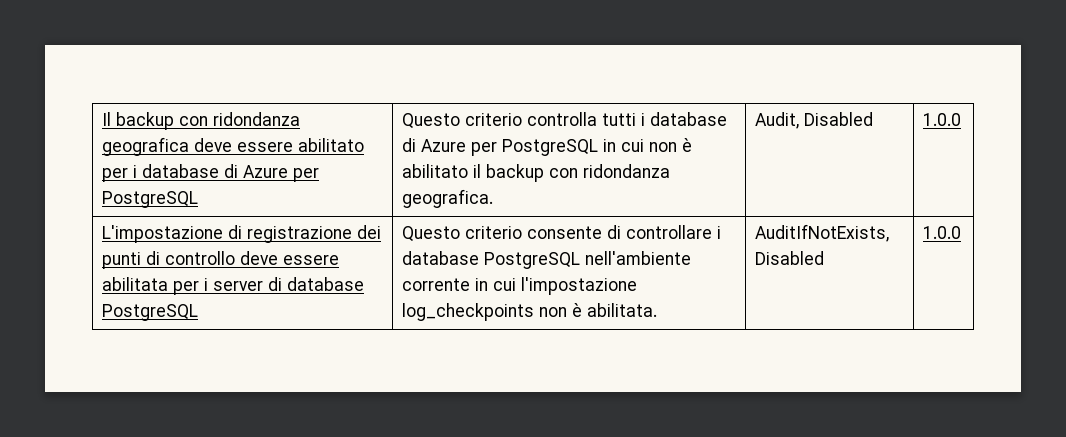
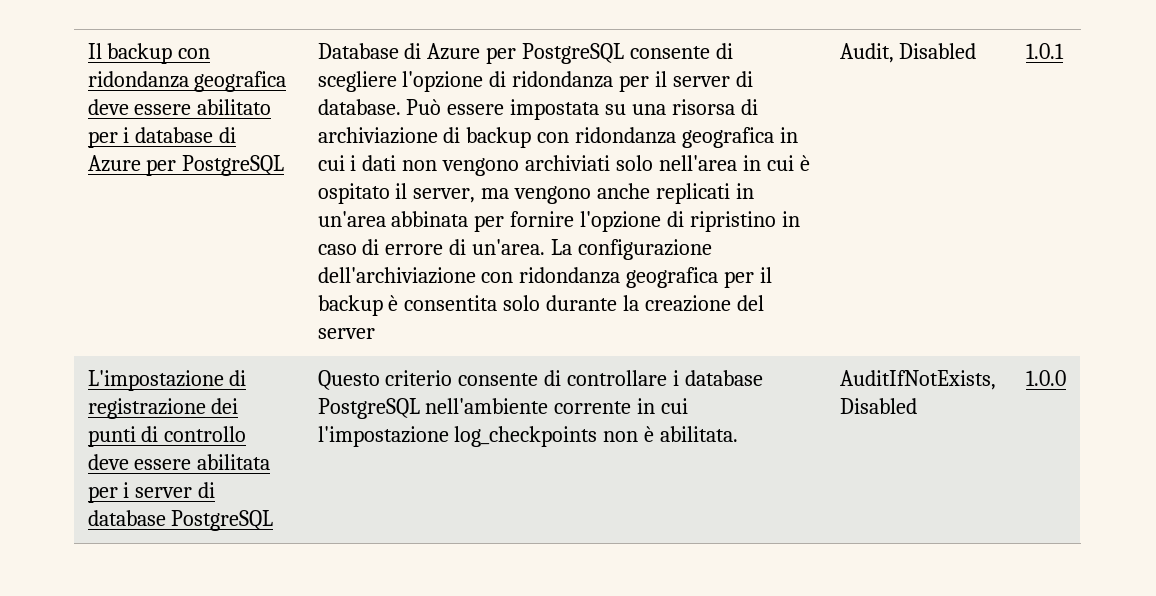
- Questo criterio controlla tutti i database di Azure per PostgreSQL in cui non è abilitato il backup con ridondanza geografica.
+ Database di Azure per PostgreSQL consente di scegliere l'opzione di ridondanza per il server di database. Può essere impostata su una risorsa di archiviazione di backup con ridondanza geografica in cui i dati non vengono archiviati solo nell'area in cui è ospitato il server, ma vengono anche replicati in un'area abbinata per fornire l'opzione di ripristino in caso di errore di un'area. La configurazione dell'archiviazione con ridondanza geografica per il backup è consentita solo durante la creazione del server
- Audit, Disabled | 1.0.0
+ Audit, Disabled | 1.0.1

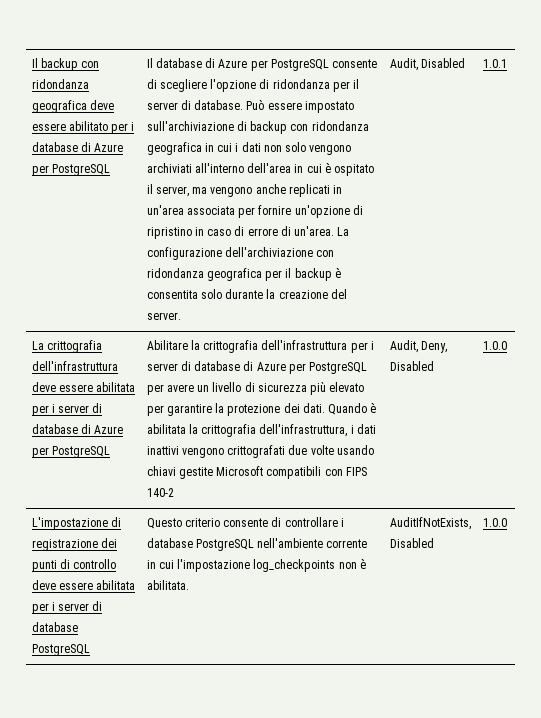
- Database di Azure per PostgreSQL consente di scegliere l'opzione di ridondanza per il server di database.
+ Il database di Azure per PostgreSQL consente di scegliere l'opzione di ridondanza per il server di database.
- Può essere impostata su una risorsa di archiviazione di backup con ridondanza geografica in cui i dati non vengono archiviati solo nell'area in cui è ospitato il server, ma vengono anche replicati in un'area abbinata per fornire l'opzione di ripristino in caso di errore di un'area.
+ Può essere impostato sull'archiviazione di backup con ridondanza geografica in cui i dati non solo vengono archiviati all'interno dell'area in cui è ospitato il server, ma vengono anche replicati in un'area associata per fornire un'opzione di ripristino in caso di errore di un'area.
- La configurazione dell'archiviazione con ridondanza geografica per il backup è consentita solo durante la creazione del server
+ La configurazione dell'archiviazione con ridondanza geografica per il backup è consentita solo durante la creazione del server.
+ La crittografia dell'infrastruttura deve essere abilitata per i server di database di Azure per PostgreSQL | Abilitare la crittografia dell'infrastruttura per i server di database di Azure per PostgreSQL per avere un livello di sicurezza più elevato per garantire la protezione dei dati. Quando è abilitata la crittografia dell'infrastruttura, i dati inattivi vengono crittografati due volte usando chiavi gestite Microsoft compatibili con FIPS 140-2 | Audit, Deny, Disabled | 1.0.0

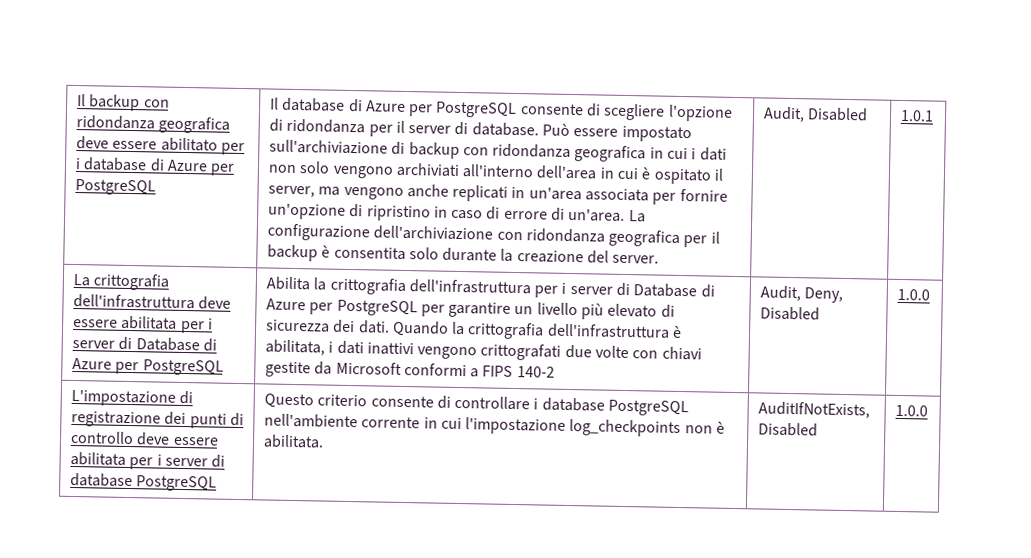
- La crittografia dell'infrastruttura deve essere abilitata per i server di database di Azure per PostgreSQL | Abilitare la crittografia dell'infrastruttura per i server di database di Azure per PostgreSQL per avere un livello di sicurezza più elevato per garantire la protezione dei dati. Quando è abilitata la crittografia dell'infrastruttura, i dati inattivi vengono crittografati due volte usando chiavi gestite Microsoft compatibili con FIPS 140-2
+ La crittografia dell'infrastruttura deve essere abilitata per i server di Database di Azure per PostgreSQL | Abilita la crittografia dell'infrastruttura per i server di Database di Azure per PostgreSQL per garantire un livello più elevato di sicurezza dei dati. Quando la crittografia dell'infrastruttura è abilitata, i dati inattivi vengono crittografati due volte con chiavi gestite da Microsoft conformi a FIPS 140-2

